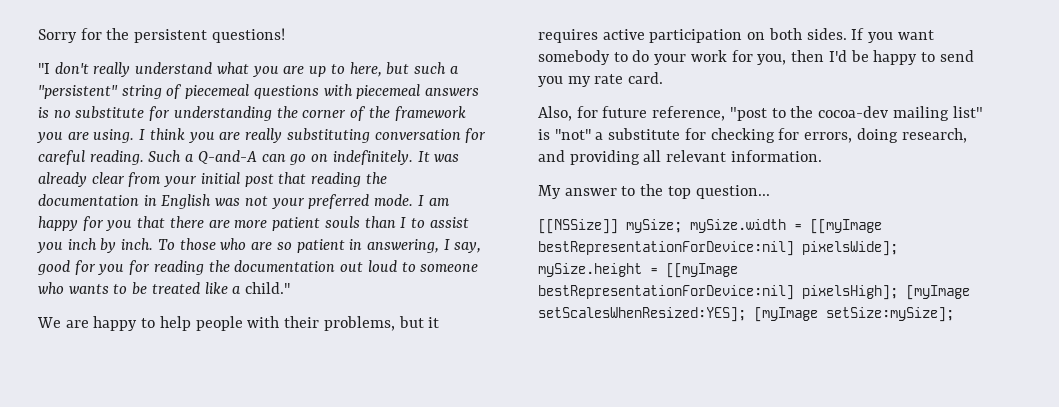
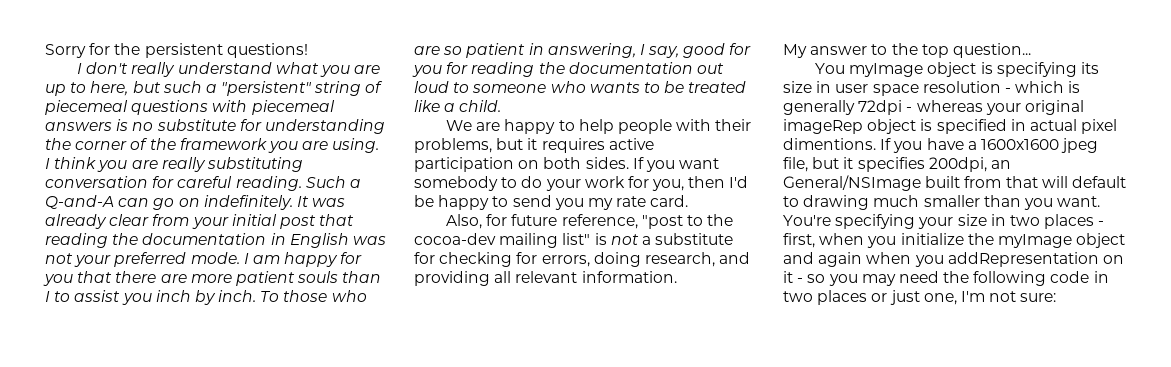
- ''I don't really understand what you are up to here, but such a "persistent" string of piecemeal questions with piecemeal answers is no substitute for understanding the corner of the framework you are using.
+ I don't really understand what you are up to here, but such a "persistent" string of piecemeal questions with piecemeal answers is no substitute for understanding the corner of the framework you are using.
- To those who are so patient in answering, I say, good for you for reading the documentation out loud to someone who wants to be treated like a child.''
+ To those who are so patient in answering, I say, good for you for reading the documentation out loud to someone who wants to be treated like a child.
- Also, for future reference, "post to the cocoa-dev mailing list" is ''not'' a substitute for checking for errors, doing research, and providing all relevant information.
+ Also, for future reference, "post to the cocoa-dev mailing list" is not a substitute for checking for errors, doing research, and providing all relevant information.
- [[NSSize]] mySize; mySize.width = [[myImage bestRepresentationForDevice:nil] pixelsWide]; mySize.height = [[myImage bestRepresentationForDevice:nil] pixelsHigh]; [myImage setScalesWhenResized:YES]; [myImage setSize:mySize];
+ You myImage object is specifying its size in user space resolution - which is generally 72dpi - whereas your original imageRep object is specified in actual pixel dimentions. If you have a 1600x1600 jpeg file, but it specifies 200dpi, an General/NSImage built from that will default to drawing much smaller than you want. You're specifying your size in two places - first, when you initialize the myImage object and again when you addRepresentation on it - so you may need the following code in two places or just one, I'm not sure:

